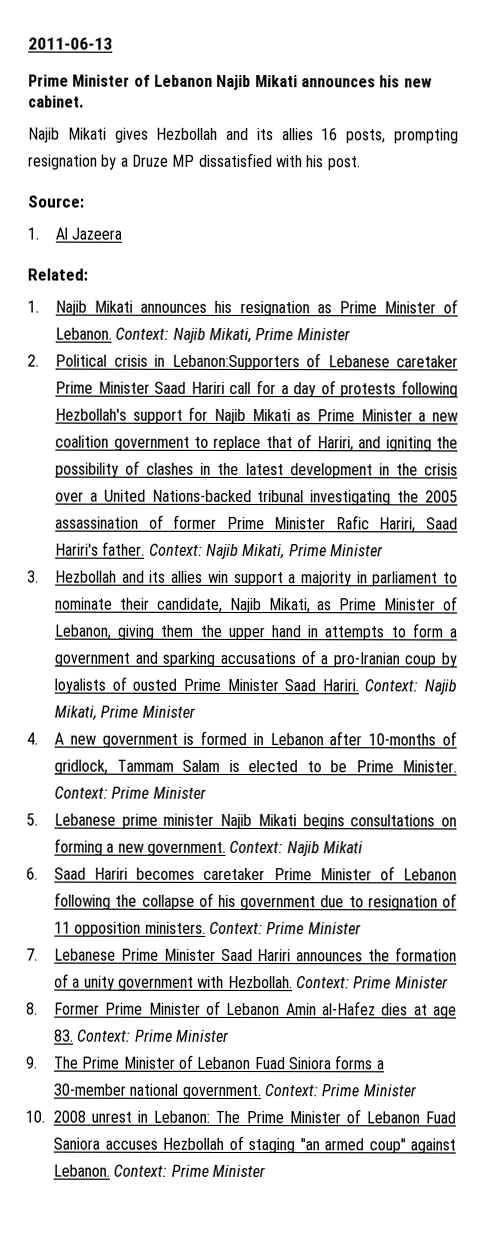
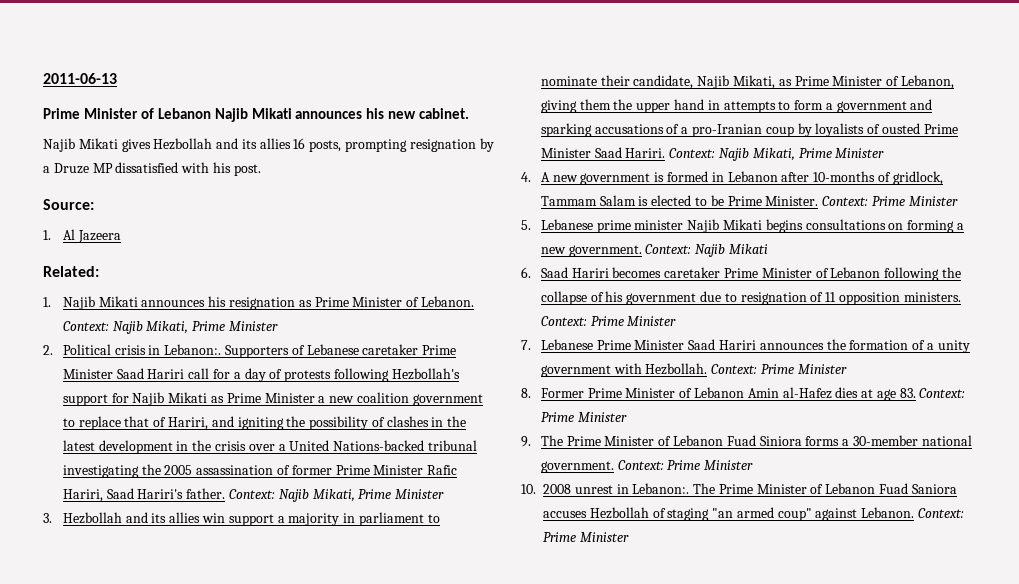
- 2. Political crisis in Lebanon:Supporters of Lebanese caretaker Prime Minister Saad Hariri call for a day of protests following Hezbollah's support for Najib Mikati as Prime Minister a new coalition government to replace that of Hariri, and igniting the possibility of clashes in the latest development in the crisis over a United Nations-backed tribunal investigating the 2005 assassination of former Prime Minister Rafic Hariri, Saad Hariri's father.
+ 2. Political crisis in Lebanon:. Supporters of Lebanese caretaker Prime Minister Saad Hariri call for a day of protests following Hezbollah's support for Najib Mikati as Prime Minister a new coalition government to replace that of Hariri, and igniting the possibility of clashes in the latest development in the crisis over a United Nations-backed tribunal investigating the 2005 assassination of former Prime Minister Rafic Hariri, Saad Hariri's father.
- 10. 2008 unrest in Lebanon: The Prime Minister of Lebanon Fuad Saniora accuses Hezbollah of staging "an armed coup" against Lebanon.
+ 10. 2008 unrest in Lebanon:. The Prime Minister of Lebanon Fuad Saniora accuses Hezbollah of staging "an armed coup" against Lebanon.

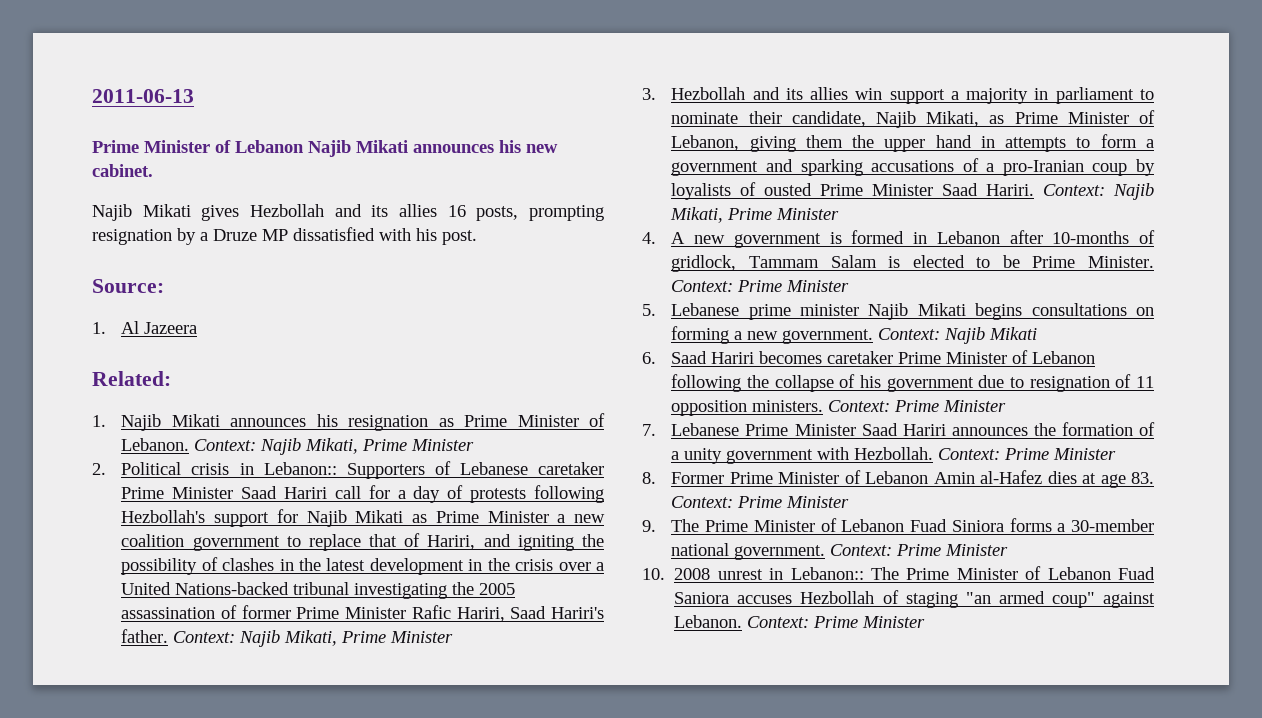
- 2. Political crisis in Lebanon:.
+ 2. Political crisis in Lebanon::
- 10. 2008 unrest in Lebanon:. The Prime Minister of Lebanon Fuad Saniora accuses Hezbollah of staging "an armed coup" against Lebanon.
+ 10. 2008 unrest in Lebanon:: The Prime Minister of Lebanon Fuad Saniora accuses Hezbollah of staging "an armed coup" against Lebanon.

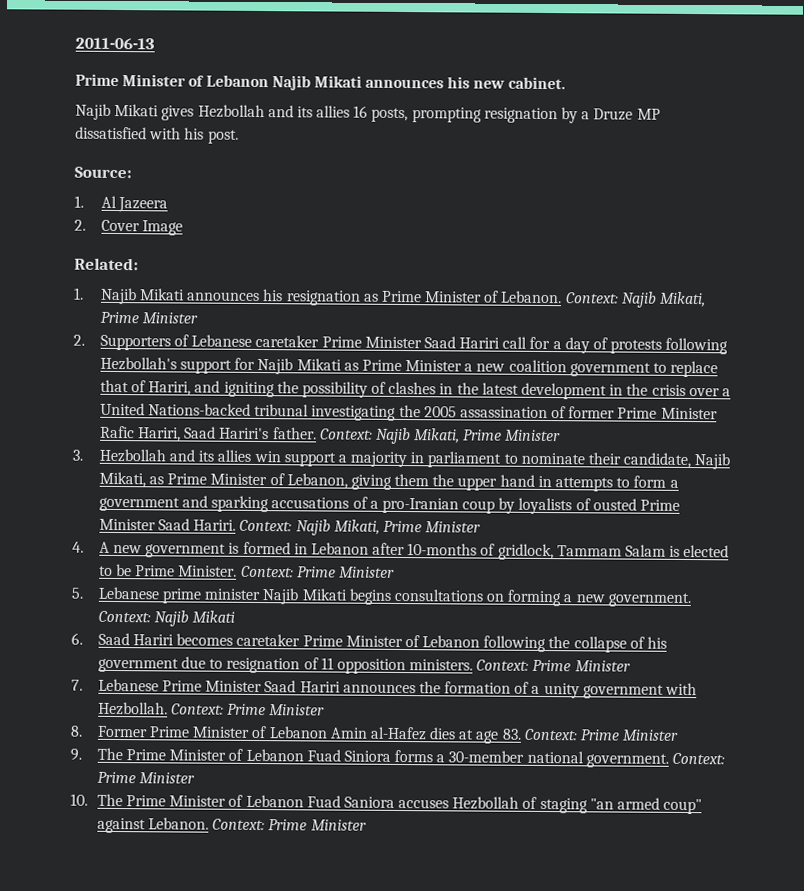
+ 2. Cover Image
- 2. Political crisis in Lebanon:: Supporters of Lebanese caretaker Prime Minister Saad Hariri call for a day of protests following Hezbollah's support for Najib Mikati as Prime Minister a new coalition government to replace that of Hariri, and igniting the possibility of clashes in the latest development in the crisis over a United Nations-backed tribunal investigating the 2005 assassination of former Prime Minister Rafic Hariri, Saad Hariri's father.
+ 2. Supporters of Lebanese caretaker Prime Minister Saad Hariri call for a day of protests following Hezbollah's support for Najib Mikati as Prime Minister a new coalition government to replace that of Hariri, and igniting the possibility of clashes in the latest development in the crisis over a United Nations-backed tribunal investigating the 2005 assassination of former Prime Minister Rafic Hariri, Saad Hariri's father.
- 10. 2008 unrest in Lebanon:: The Prime Minister of Lebanon Fuad Saniora accuses Hezbollah of staging "an armed coup" against Lebanon.
+ 10. The Prime Minister of Lebanon Fuad Saniora accuses Hezbollah of staging "an armed coup" against Lebanon.

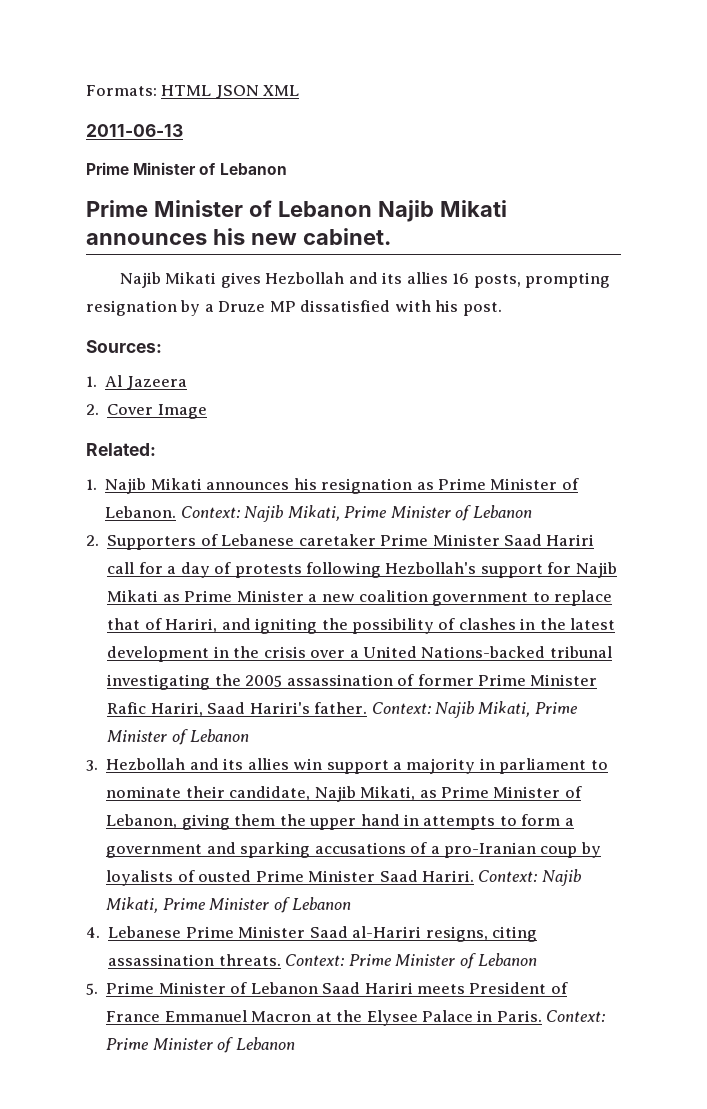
+ Formats: HTML JSON XML
  2011-06-13
+ Prime Minister of Lebanon
- Source:
+ Sources:
- 1. Najib Mikati announces his resignation as Prime Minister of Lebanon. Context: Najib Mikati, Prime Minister
+ 1. Najib Mikati announces his resignation as Prime Minister of Lebanon. Context: Najib Mikati, Prime Minister of Lebanon
- 2. Supporters of Lebanese caretaker Prime Minister Saad Hariri call for a day of protests following Hezbollah's support for Najib Mikati as Prime Minister a new coalition government to replace that of Hariri, and igniting the possibility of clashes in the latest development in the crisis over a United Nations-backed tribunal investigating the 2005 assassination of former Prime Minister Rafic Hariri, Saad Hariri's father. Context: Najib Mikati, Prime Minister
+ 2. Supporters of Lebanese caretaker Prime Minister Saad Hariri call for a day of protests following Hezbollah's support for Najib Mikati as Prime Minister a new coalition government to replace that of Hariri, and igniting the possibility of clashes in the latest development in the crisis over a United Nations-backed tribunal investigating the 2005 assassination of former Prime Minister Rafic Hariri, Saad Hariri's father. Context: Najib Mikati, Prime Minister of Lebanon
- 3. Hezbollah and its allies win support a majority in parliament to nominate their candidate, Najib Mikati, as Prime Minister of Lebanon, giving them the upper hand in attempts to form a government and sparking accusations of a pro-Iranian coup by loyalists of ousted Prime Minister Saad Hariri. Context: Najib Mikati, Prime Minister
- 4. A new government is formed in Lebanon after 10-months of gridlock, Tammam Salam is elected to be Prime Minister. Context: Prime Minister
- 5. Lebanese prime minister Najib Mikati begins consultations on forming a new government. Context: Najib Mikati
- 6. Saad Hariri becomes caretaker Prime Minister of Lebanon following the collapse of his government due to resignation of 11 opposition ministers. Context: Prime Minister
- 7. Lebanese Prime Minister Saad Hariri announces the formation of a unity government with Hezbollah. Context: Prime Minister
- 8. Former Prime Minister of Lebanon Amin al-Hafez dies at age 83. Context: Prime Minister
- 9. The Prime Minister of Lebanon Fuad Siniora forms a 30-member national government. Context: Prime Minister
- 10. The Prime Minister of Lebanon Fuad Saniora accuses Hezbollah of staging "an armed coup" against Lebanon. Context: Prime Minister
+ 3. Hezbollah and its allies win support a majority in parliament to nominate their candidate, Najib Mikati, as Prime Minister of Lebanon, giving them the upper hand in attempts to form a government and sparking accusations of a pro-Iranian coup by loyalists of ousted Prime Minister Saad Hariri. Context: Najib Mikati, Prime Minister of Lebanon
+ 4. Lebanese Prime Minister Saad al-Hariri resigns, citing assassination threats. Context: Prime Minister of Lebanon
+ 5. Prime Minister of Lebanon Saad Hariri meets President of France Emmanuel Macron at the Elysee Palace in Paris. Context: Prime Minister of Lebanon

